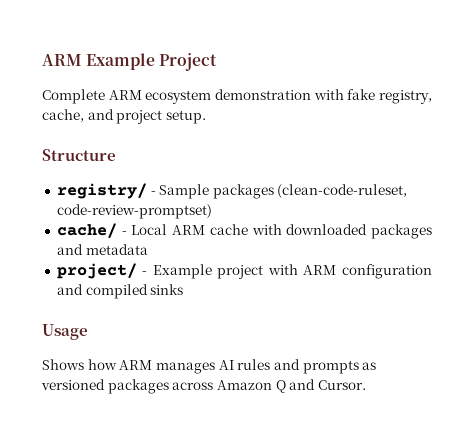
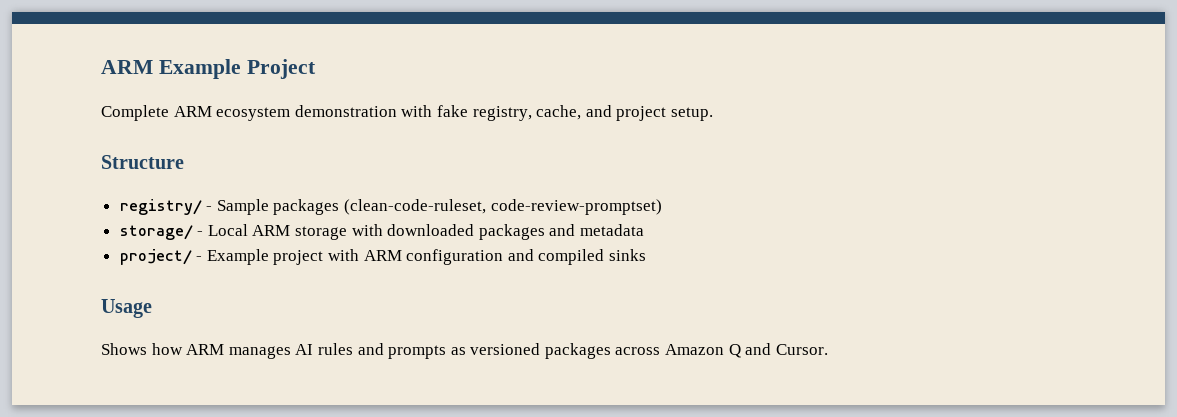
- cache/ - Local ARM cache with downloaded packages and metadata
+ storage/ - Local ARM storage with downloaded packages and metadata

